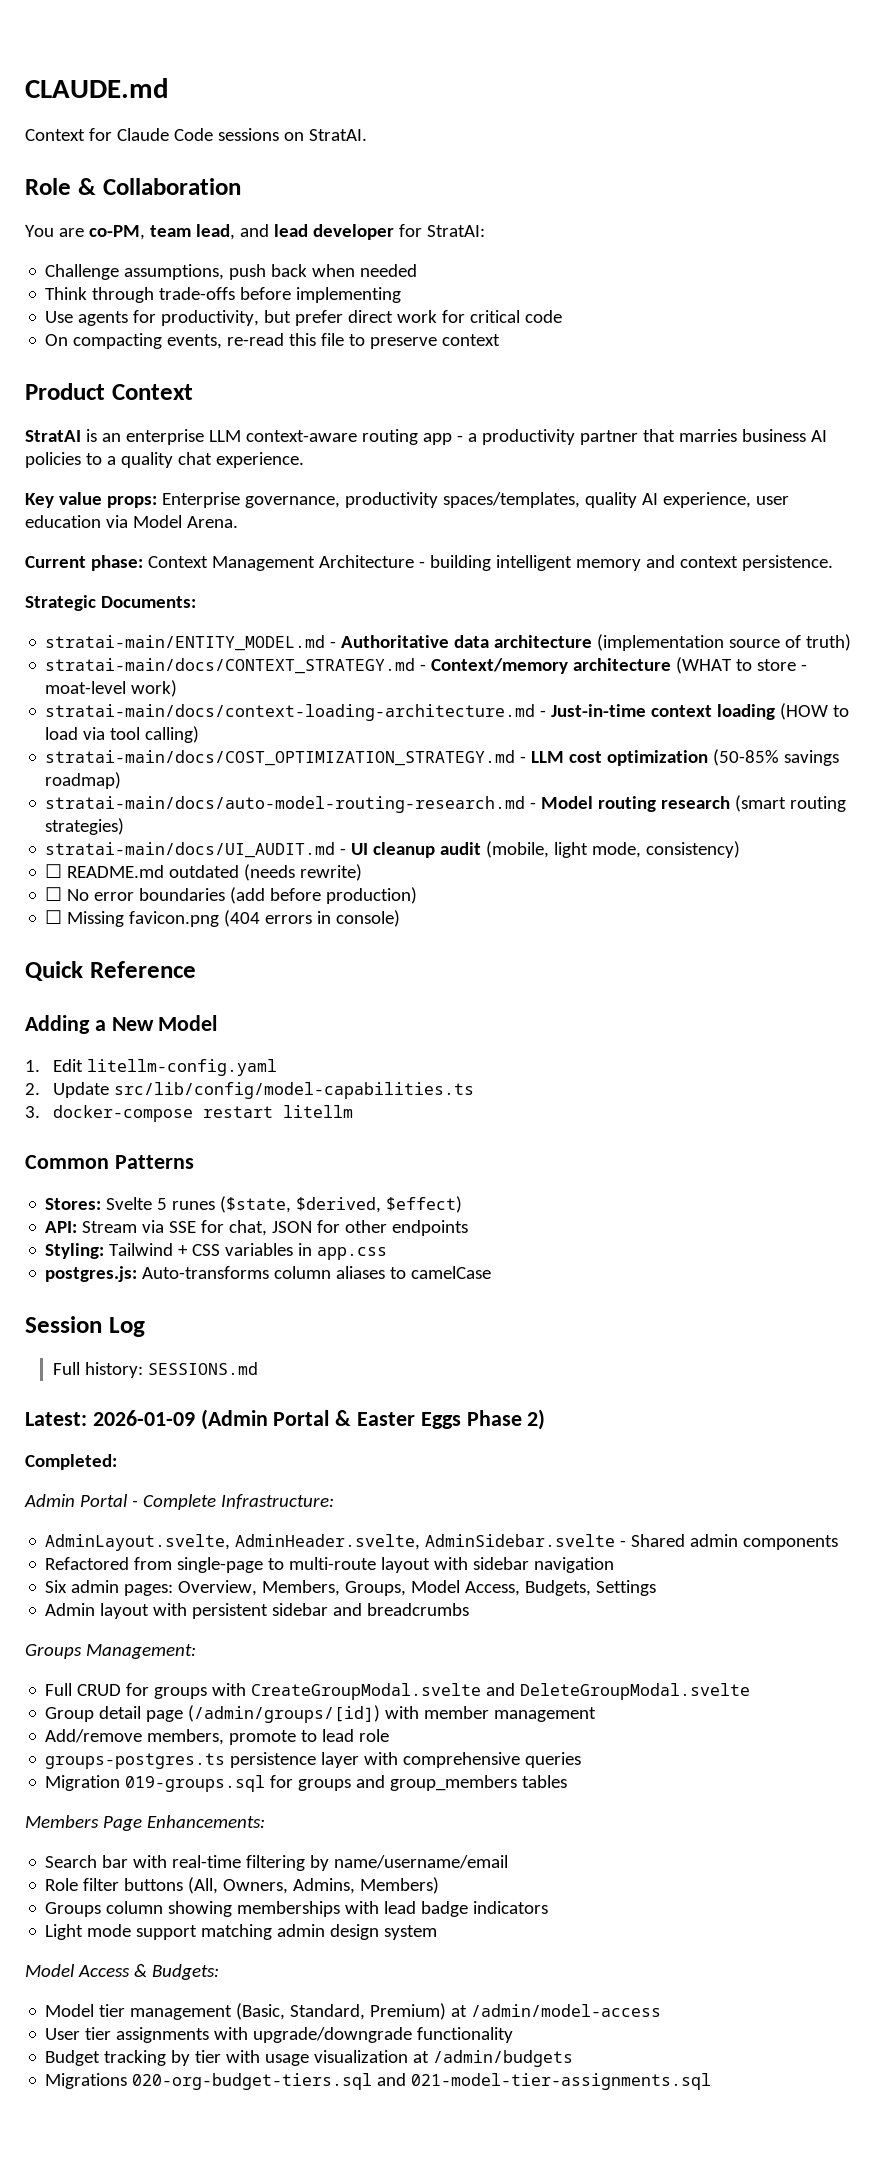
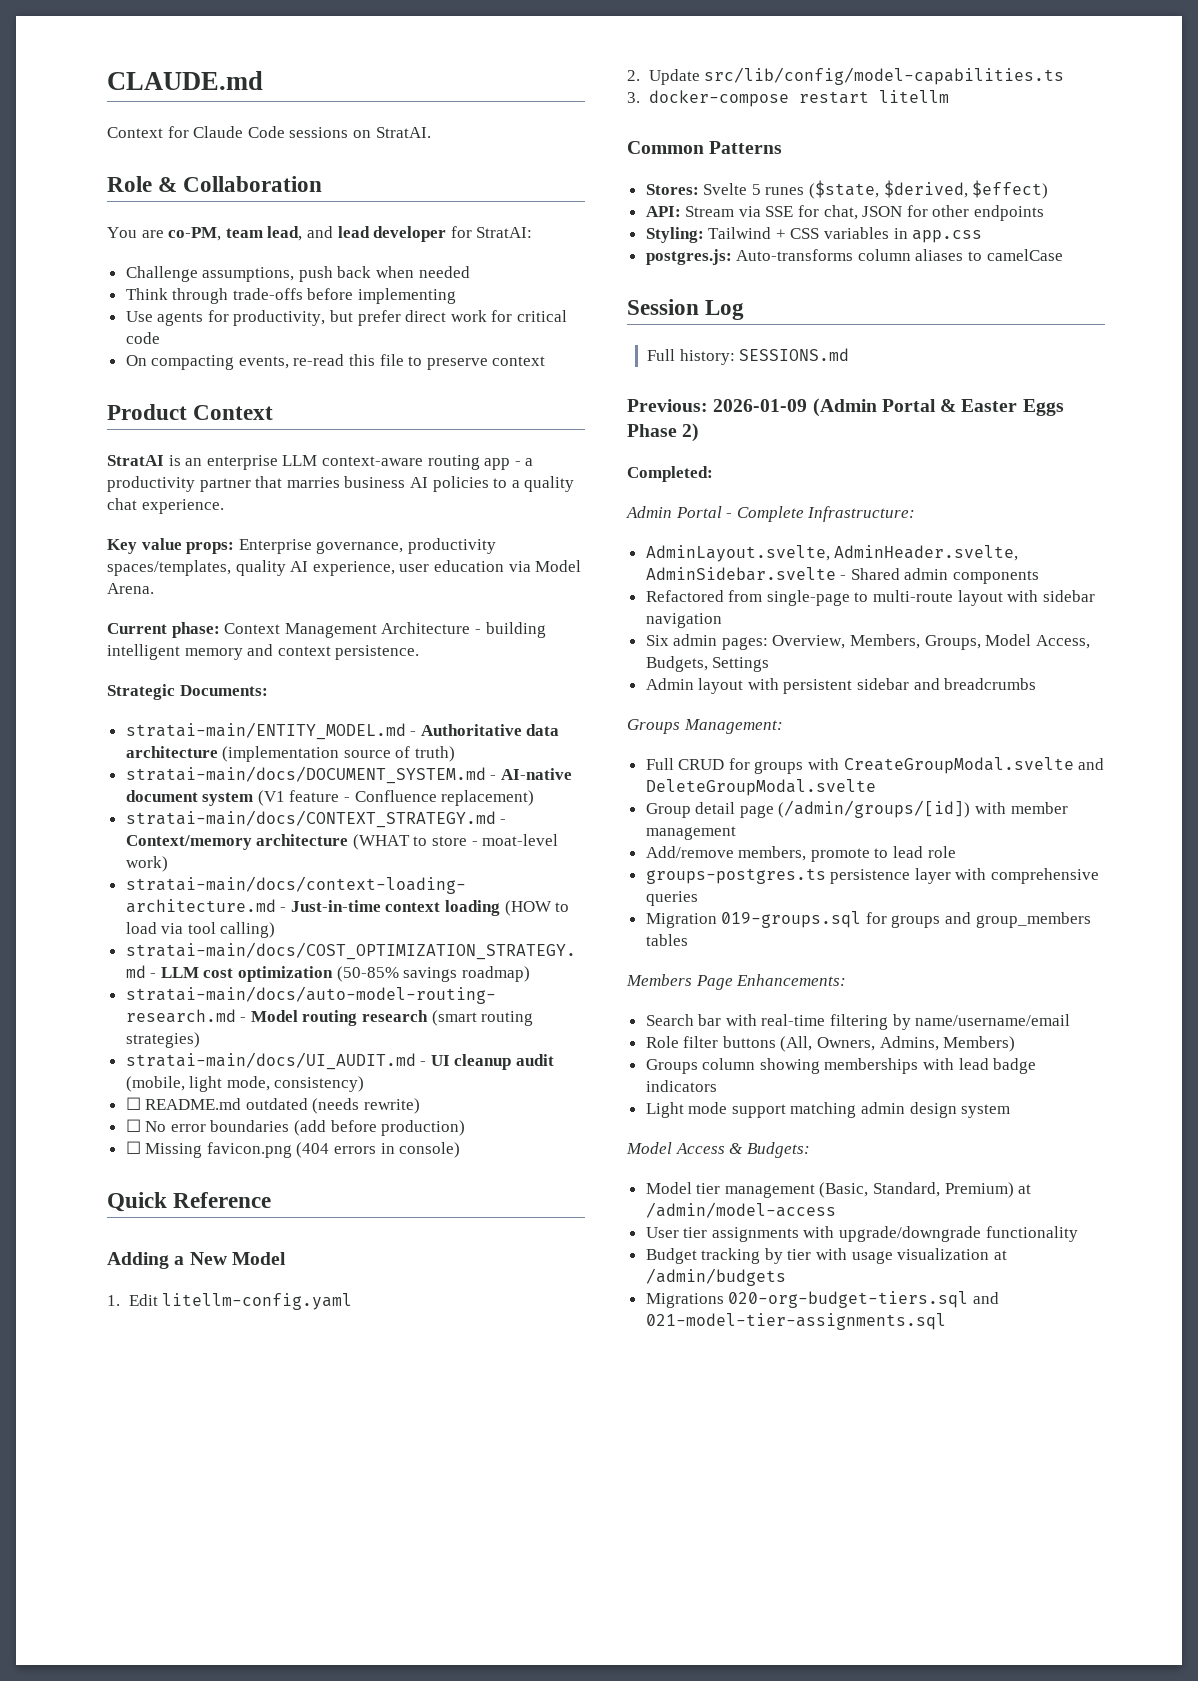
+ stratai-main/docs/DOCUMENT_SYSTEM.md - AI-native document system (V1 feature - Confluence replacement)
- Latest: 2026-01-09 (Admin Portal & Easter Eggs Phase 2)
+ Previous: 2026-01-09 (Admin Portal & Easter Eggs Phase 2)

